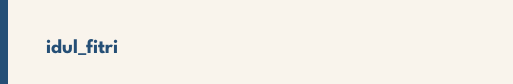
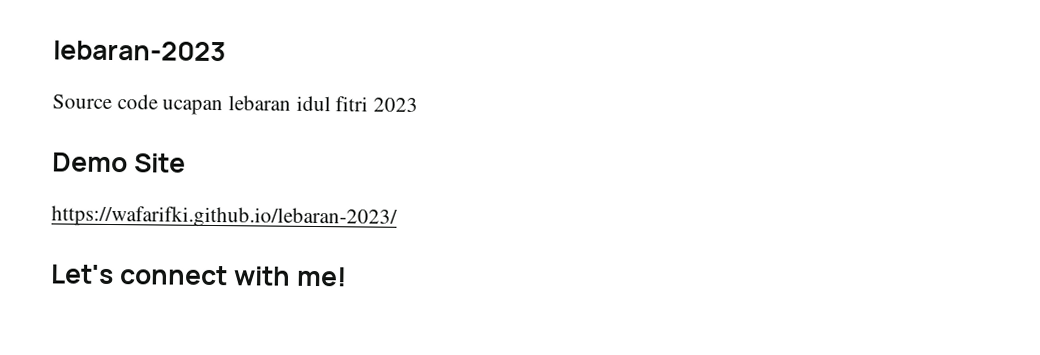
- idul_fitri
+ lebaran-2023
+ Source code ucapan lebaran idul fitri 2023
+ Demo Site
+ https://wafarifki.github.io/lebaran-2023/
+ Let's connect with me!

